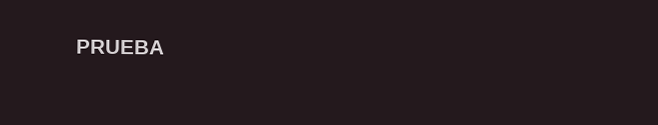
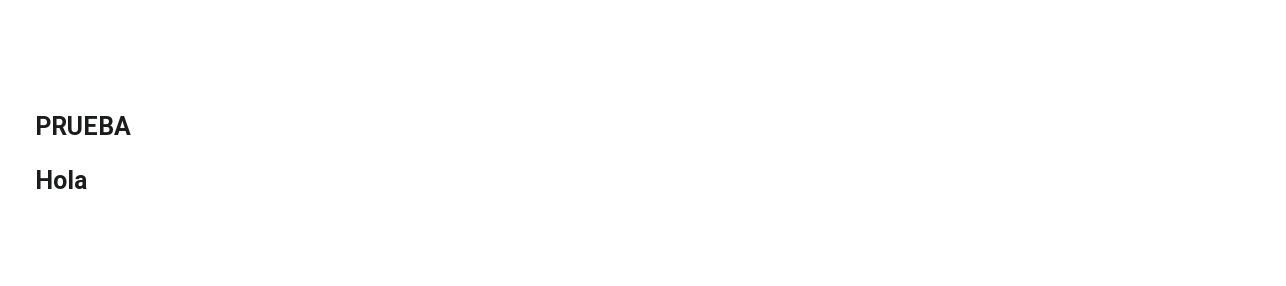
+ Hola

